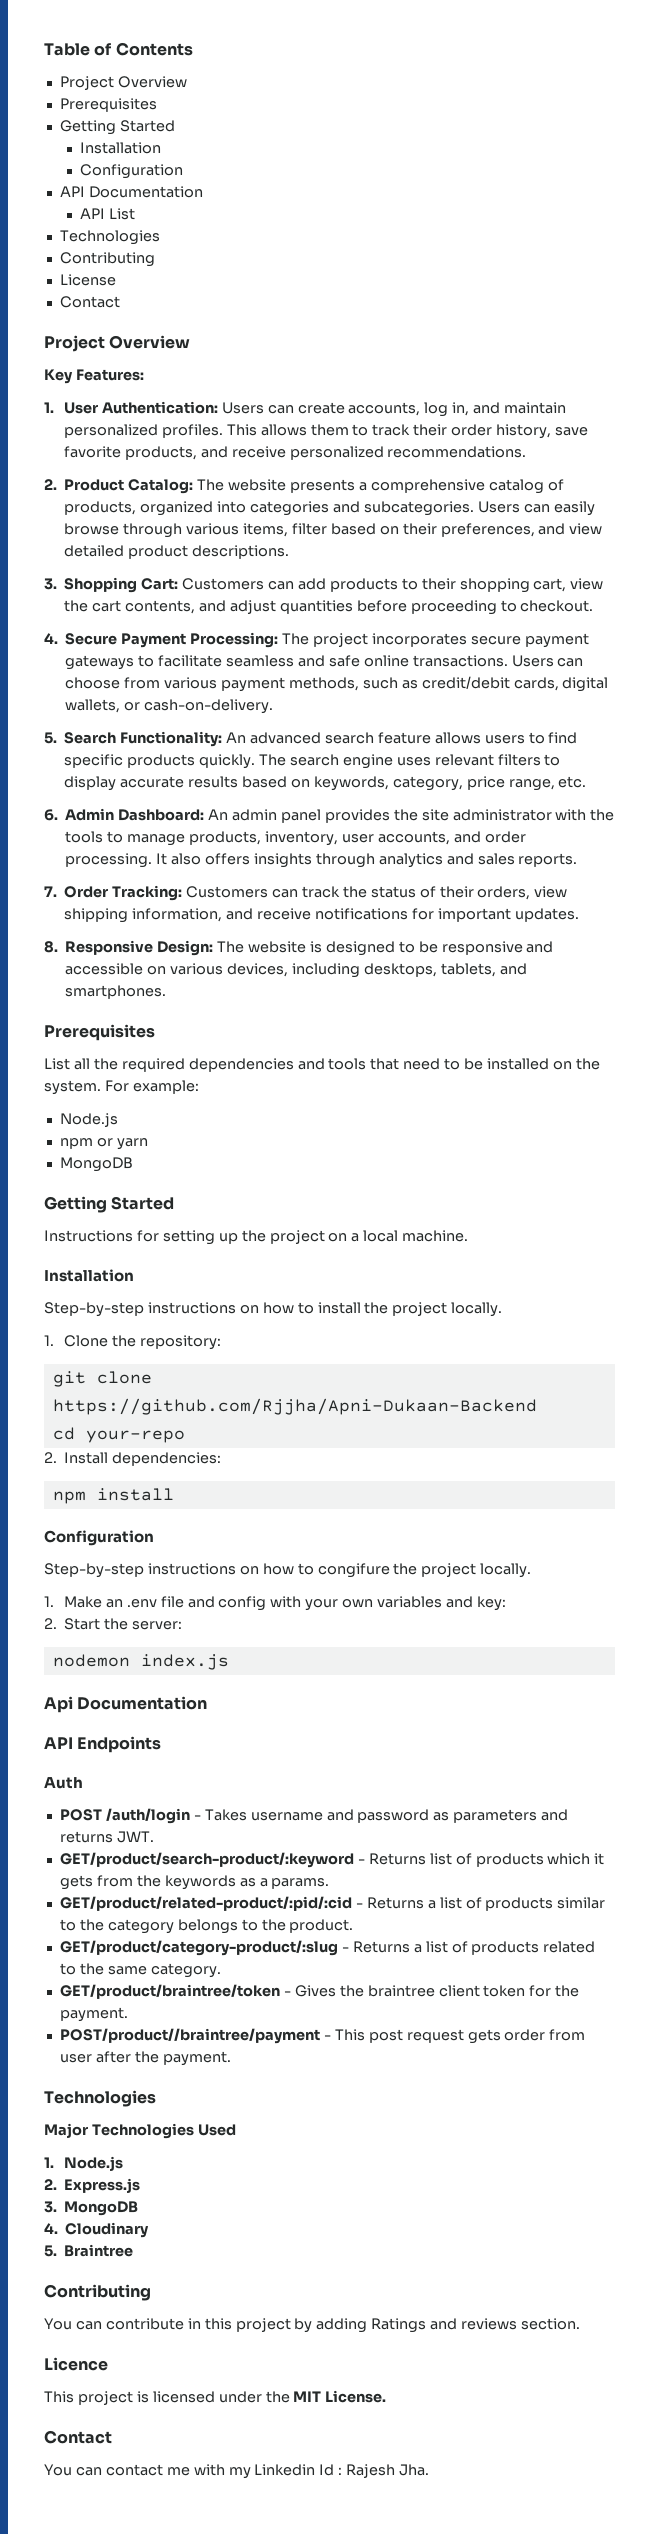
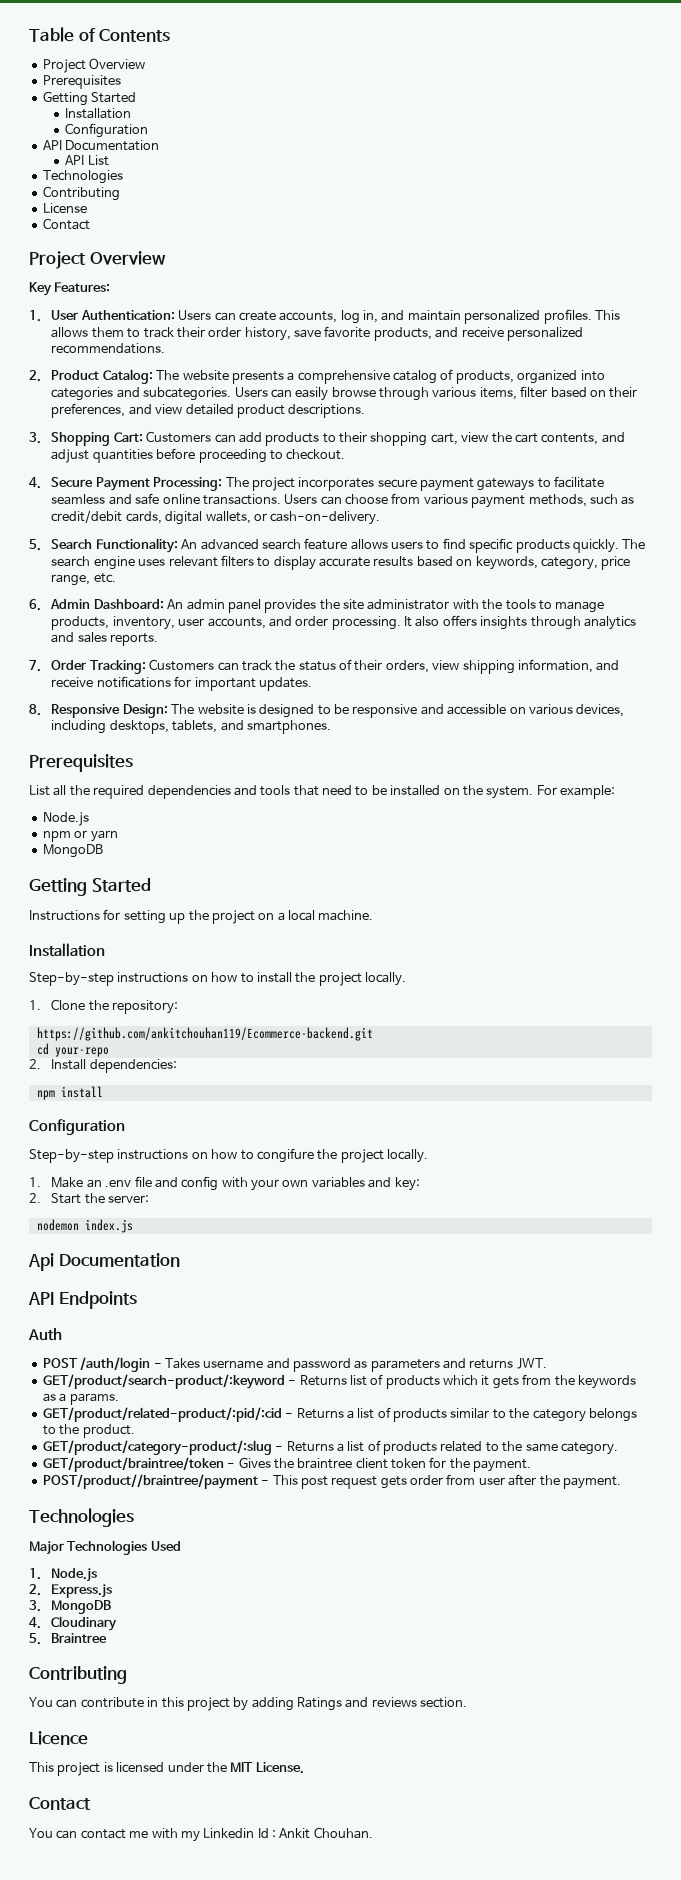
- git clone https://github.com/Rjjha/Apni-Dukaan-Backend
+ https://github.com/ankitchouhan119/Ecommerce-backend.git
- You can contact me with my Linkedin Id : Rajesh Jha.
+ You can contact me with my Linkedin Id : Ankit Chouhan.

